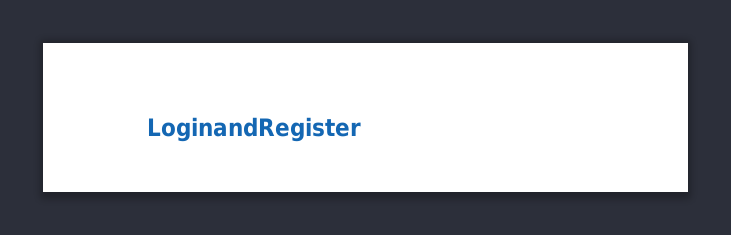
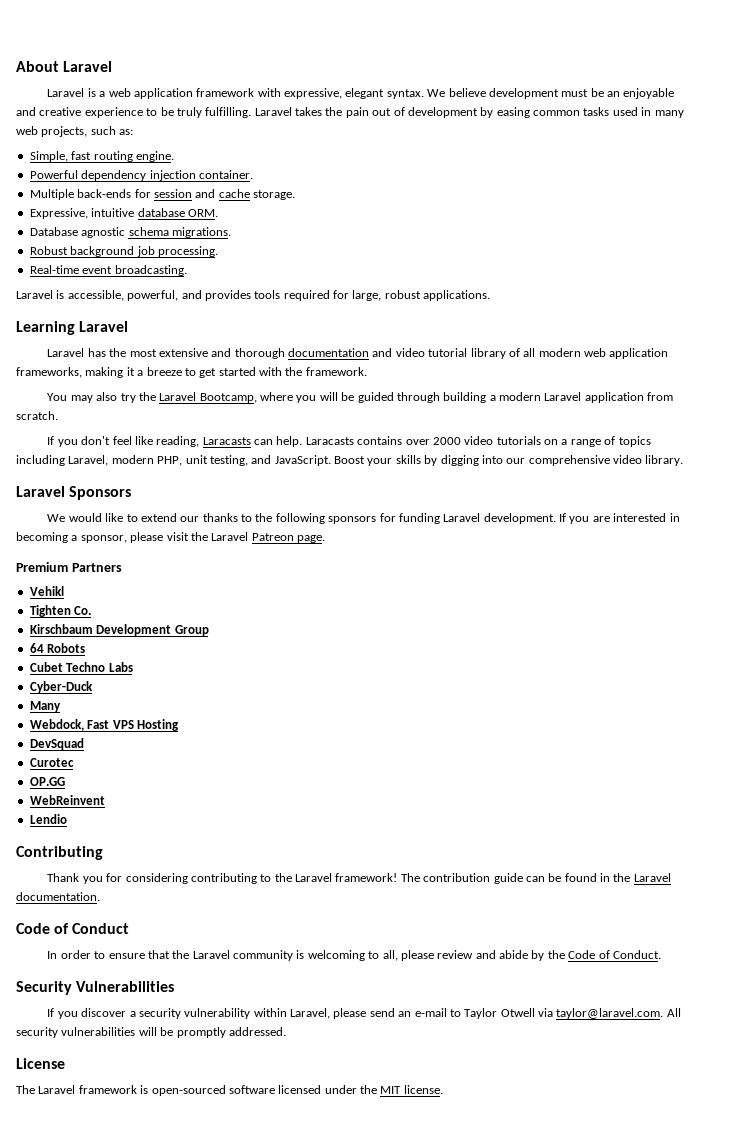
- LoginandRegister
+ About Laravel
+ Laravel is a web application framework with expressive, elegant syntax. We believe development must be an enjoyable and creative experience to be truly fulfilling. Laravel takes the pain out of development by easing common tasks used in many web projects, such as:
+ Simple, fast routing engine.
+ Powerful dependency injection container.
+ Multiple back-ends for session and cache storage.
+ Expressive, intuitive database ORM.
+ Database agnostic schema migrations.
+ Robust background job processing.
+ Real-time event broadcasting.
+ Laravel is accessible, powerful, and provides tools required for large, robust applications.
+ Learning Laravel
+ Laravel has the most extensive and thorough documentation and video tutorial library of all modern web application frameworks, making it a breeze to get started with the framework.
+ You may also try the Laravel Bootcamp, where you will be guided through building a modern Laravel application from scratch.
+ If you don't feel like reading, Laracasts can help. Laracasts contains over 2000 video tutorials on a range of topics including Laravel, modern PHP, unit testing, and JavaScript. Boost your skills by digging into our comprehensive video library.
+ Laravel Sponsors
+ We would like to extend our thanks to the following sponsors for funding Laravel development. If you are interested in becoming a sponsor, please visit the Laravel Patreon page.
+ Premium Partners
+ Vehikl
+ Tighten Co.
+ Kirschbaum Development Group
+ 64 Robots
+ Cubet Techno Labs
+ Cyber-Duck
+ Many
+ Webdock, Fast VPS Hosting
+ DevSquad
+ Curotec
+ OP.GG
+ WebReinvent
+ Lendio
+ Contributing
+ Thank you for considering contributing to the Laravel framework! The contribution guide can be found in the Laravel documentation.
+ Code of Conduct
+ In order to ensure that the Laravel community is welcoming to all, please review and abide by the Code of Conduct.
+ Security Vulnerabilities
+ If you discover a security vulnerability within Laravel, please send an e-mail to Taylor Otwell via taylor@laravel.com. All security vulnerabilities will be promptly addressed.
+ License
+ The Laravel framework is open-sourced software licensed under the MIT license.

